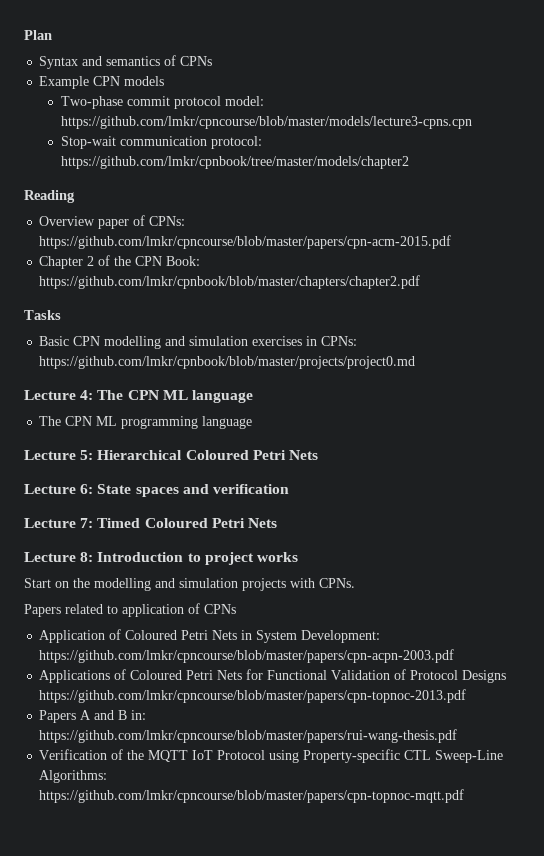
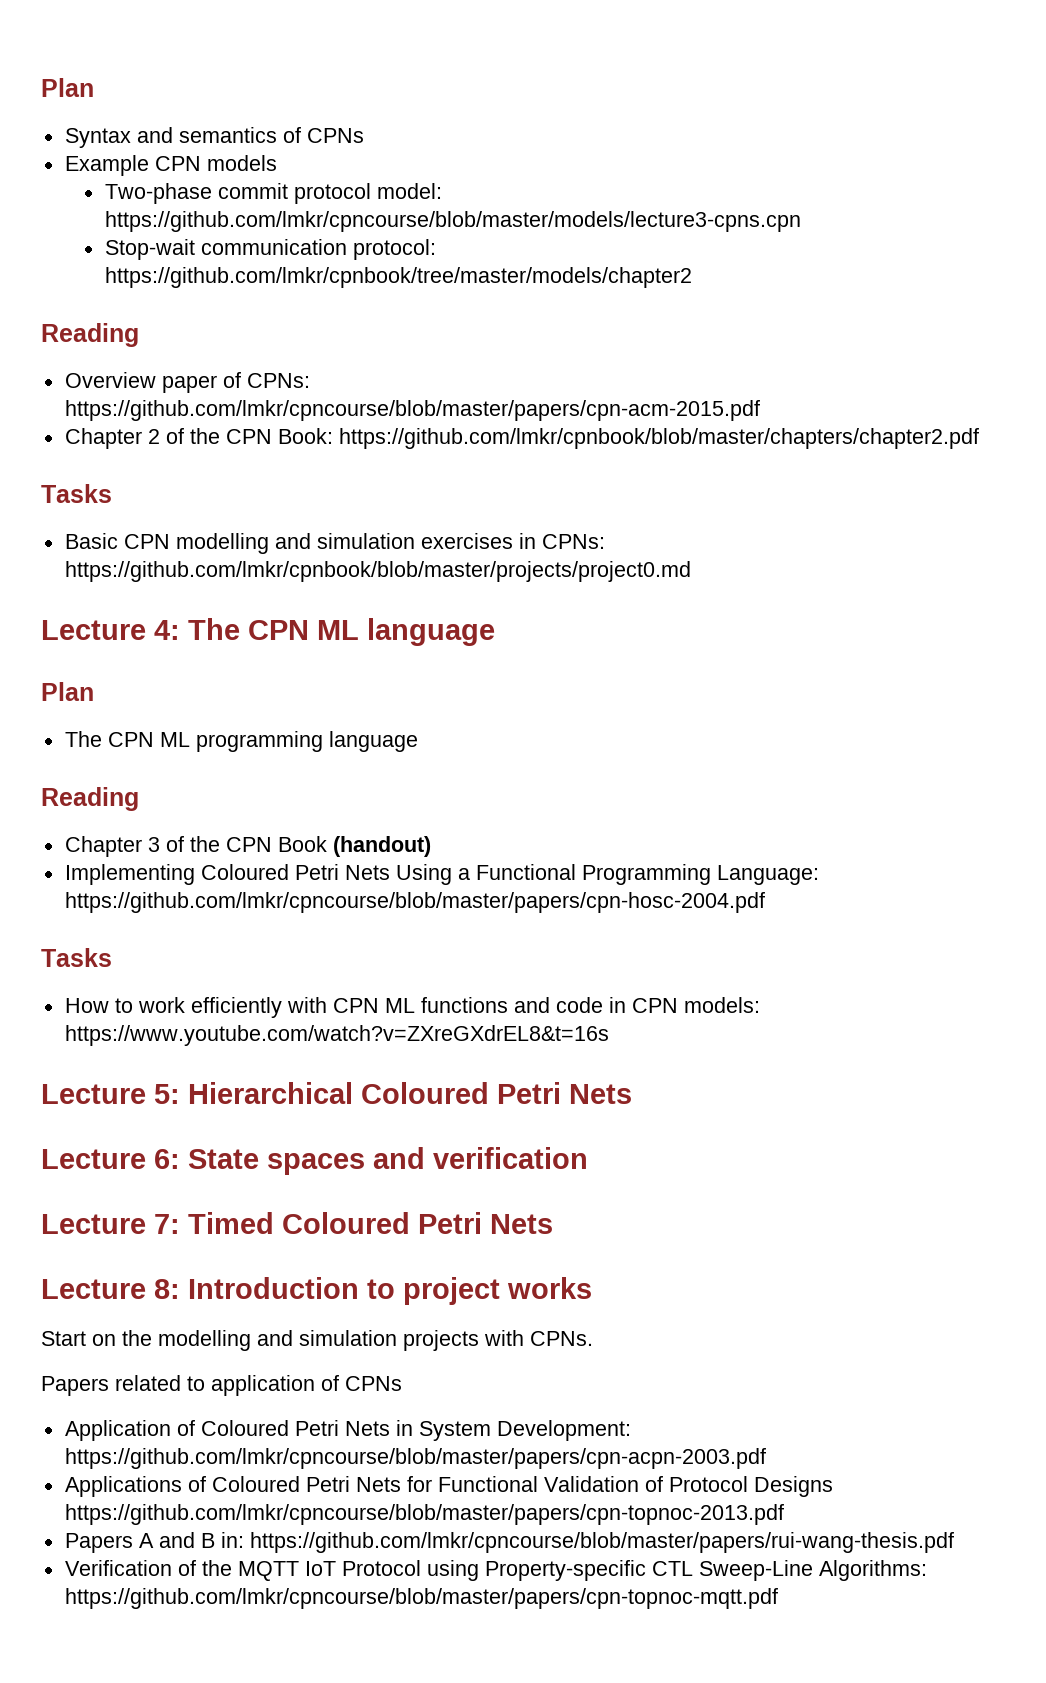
  Lecture 4: The CPN ML language
+ Plan
  The CPN ML programming language
+ Reading
+ Chapter 3 of the CPN Book (handout)
+ Implementing Coloured Petri Nets Using a Functional Programming Language: https://github.com/lmkr/cpncourse/blob/master/papers/cpn-hosc-2004.pdf
+ Tasks
+ How to work efficiently with CPN ML functions and code in CPN models: https://www.youtube.com/watch?v=ZXreGXdrEL8&t=16s

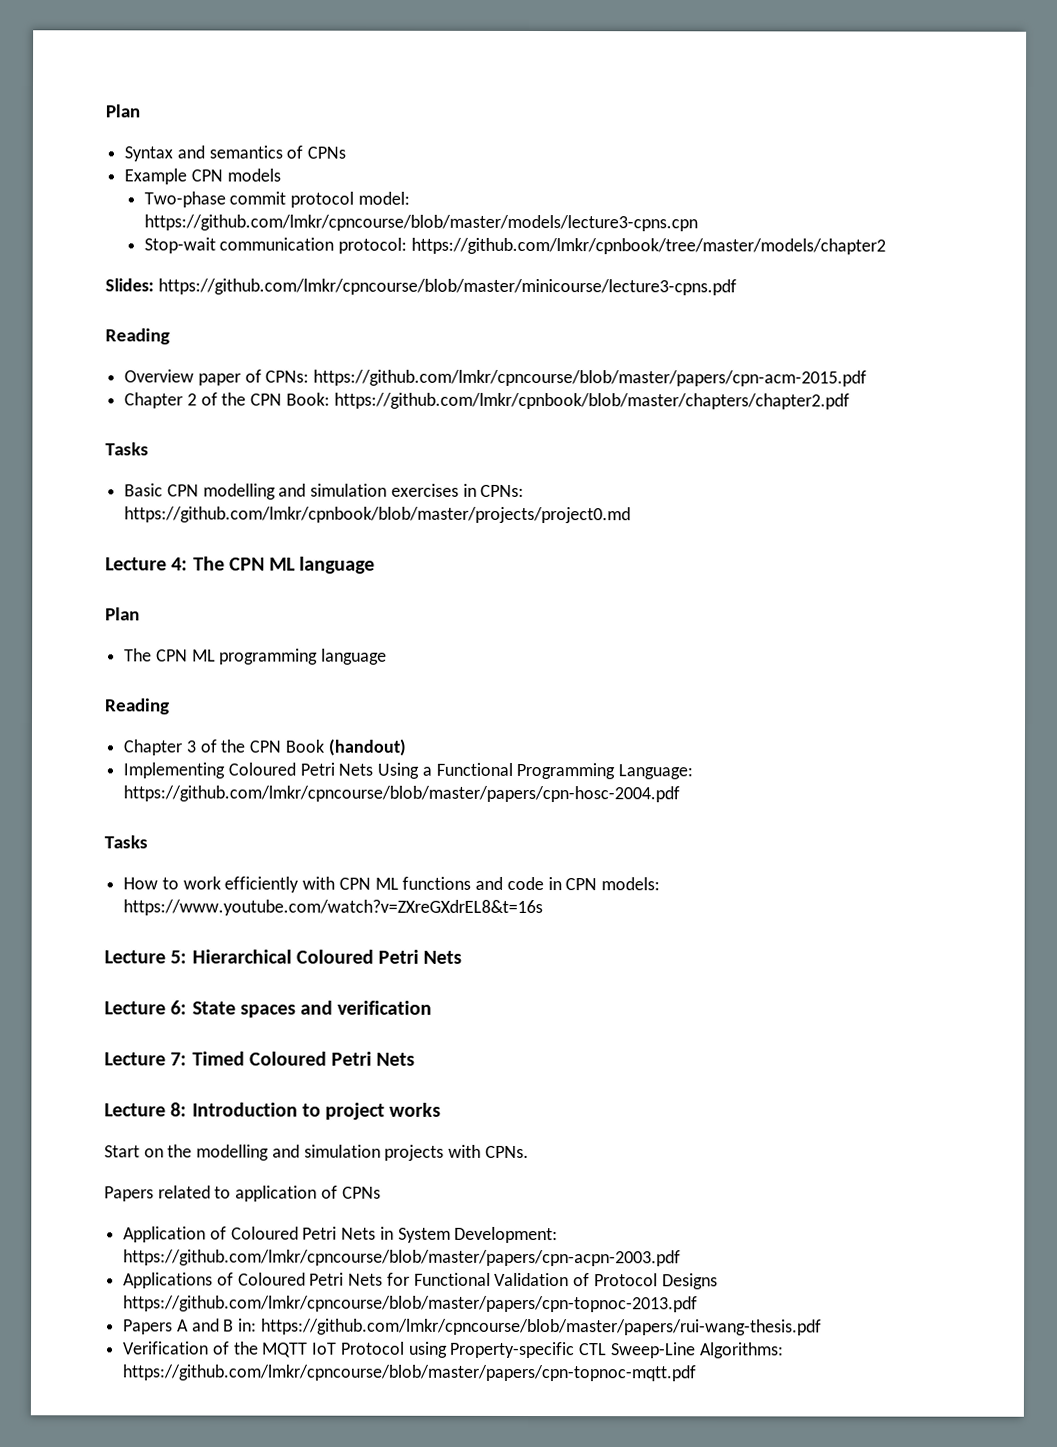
+ Slides: https://github.com/lmkr/cpncourse/blob/master/minicourse/lecture3-cpns.pdf

